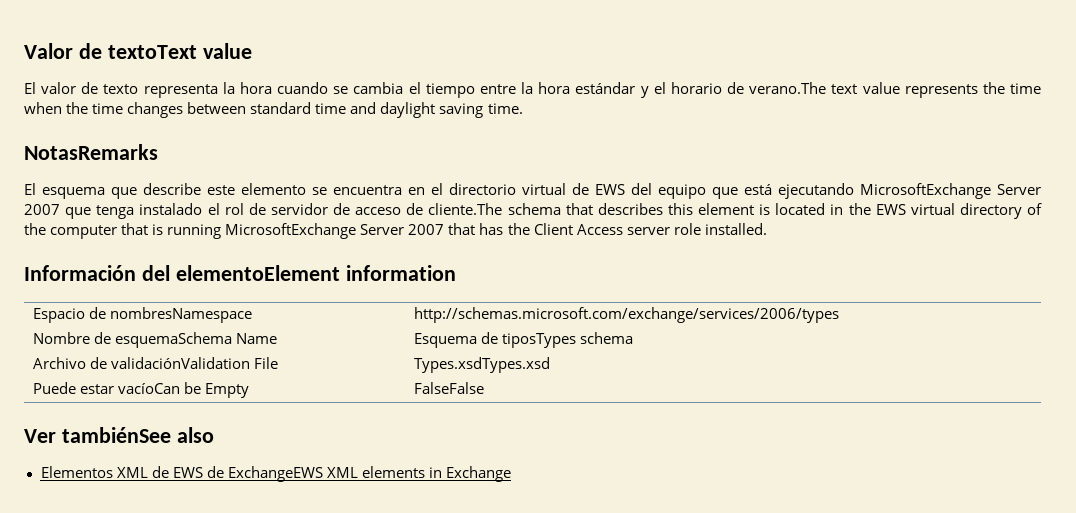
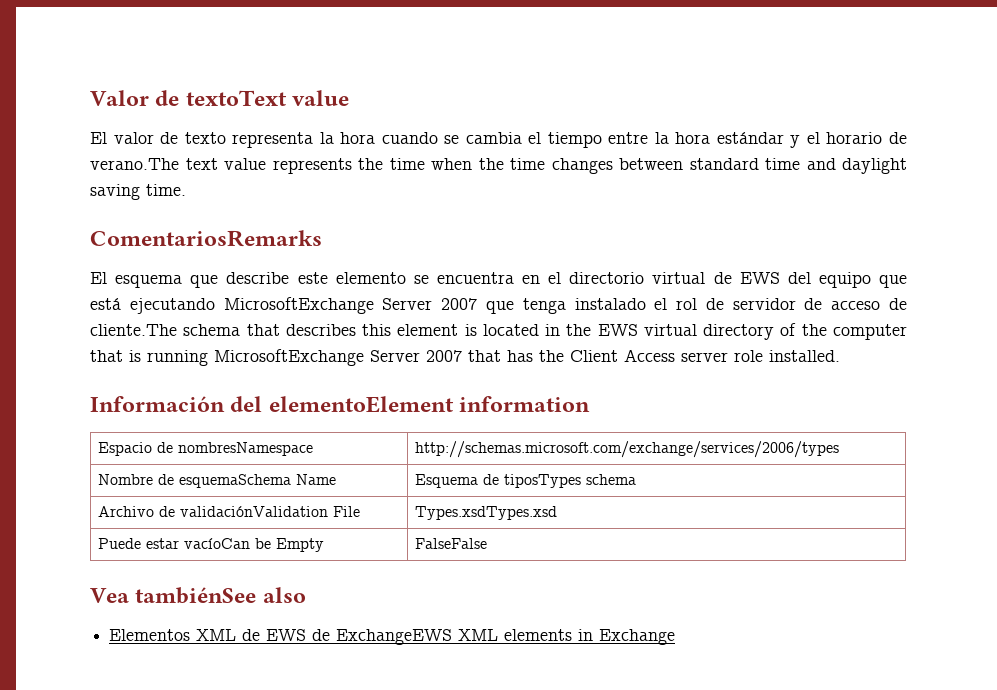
- NotasRemarks
+ ComentariosRemarks
- Ver tambiénSee also
+ Vea tambiénSee also

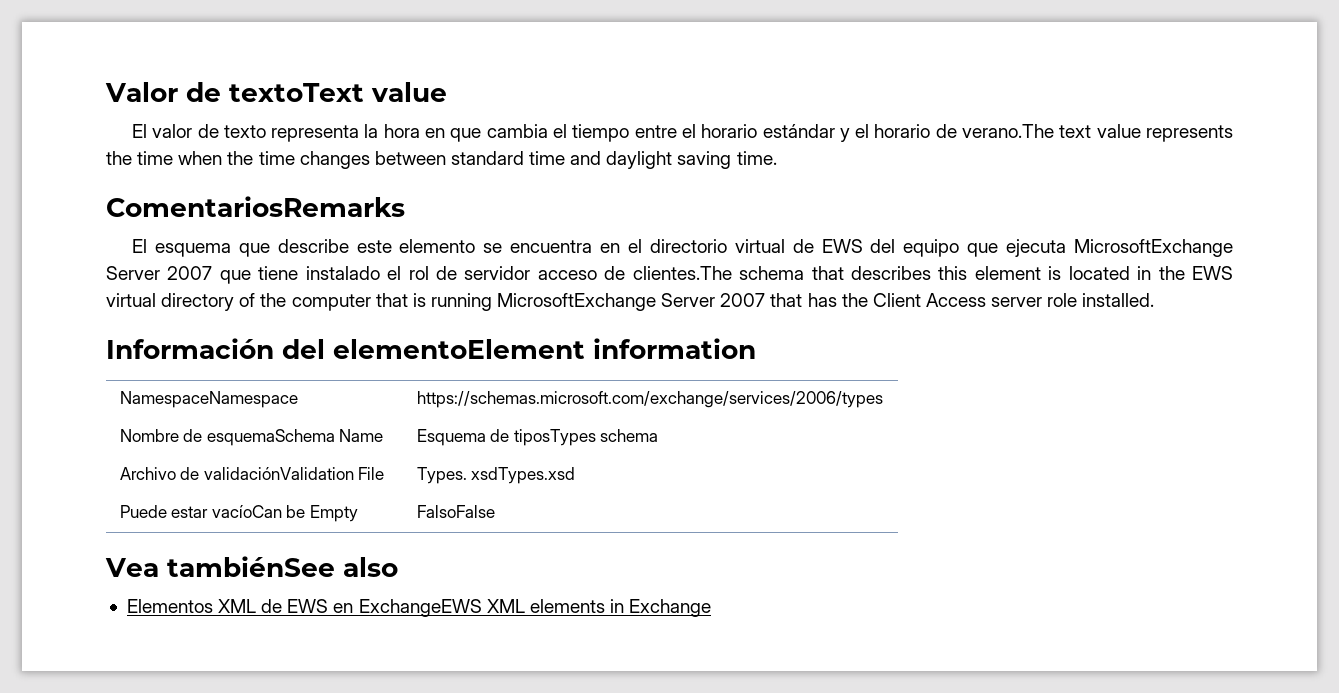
- El valor de texto representa la hora cuando se cambia el tiempo entre la hora estándar y el horario de verano.The text value represents the time when the time changes between standard time and daylight saving time.
+ El valor de texto representa la hora en que cambia el tiempo entre el horario estándar y el horario de verano.The text value represents the time when the time changes between standard time and daylight saving time.
- El esquema que describe este elemento se encuentra en el directorio virtual de EWS del equipo que está ejecutando MicrosoftExchange Server 2007 que tenga instalado el rol de servidor de acceso de cliente.The schema that describes this element is located in the EWS virtual directory of the computer that is running MicrosoftExchange Server 2007 that has the Client Access server role installed.
+ El esquema que describe este elemento se encuentra en el directorio virtual de EWS del equipo que ejecuta MicrosoftExchange Server 2007 que tiene instalado el rol de servidor acceso de clientes.The schema that describes this element is located in the EWS virtual directory of the computer that is running MicrosoftExchange Server 2007 that has the Client Access server role installed.
- Espacio de nombresNamespace | http://schemas.microsoft.com/exchange/services/2006/types
+ NamespaceNamespace | https://schemas.microsoft.com/exchange/services/2006/types
- Archivo de validaciónValidation File | Types.xsdTypes.xsd
+ Archivo de validaciónValidation File | Types. xsdTypes.xsd
- Puede estar vacíoCan be Empty | FalseFalse
+ Puede estar vacíoCan be Empty | FalsoFalse
- Elementos XML de EWS de ExchangeEWS XML elements in Exchange
+ Elementos XML de EWS en ExchangeEWS XML elements in Exchange

